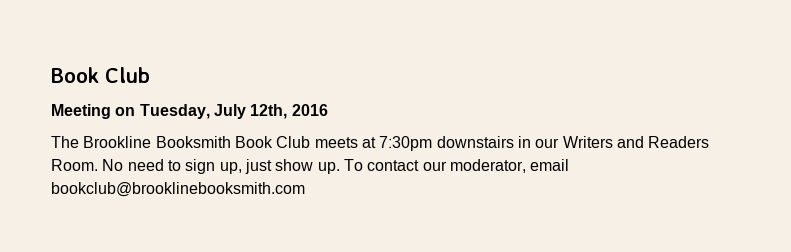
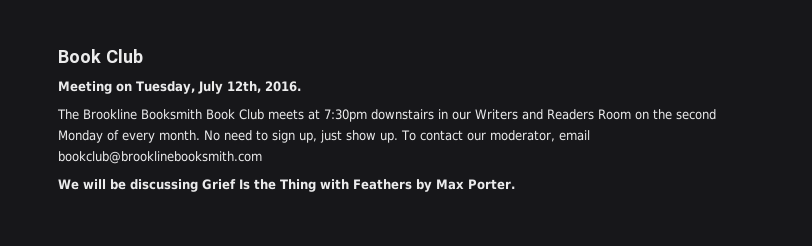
- Meeting on Tuesday, July 12th, 2016
+ Meeting on Tuesday, July 12th, 2016.
- The Brookline Booksmith Book Club meets at 7:30pm downstairs in our Writers and Readers Room.
+ The Brookline Booksmith Book Club meets at 7:30pm downstairs in our Writers and Readers Room on the second Monday of every month.
+ We will be discussing Grief Is the Thing with Feathers by Max Porter.

